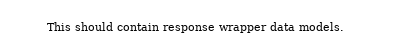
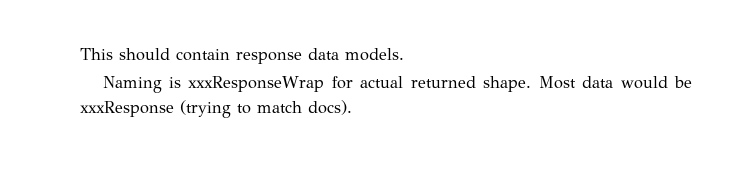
- This should contain response wrapper data models.
+ This should contain response data models.
+ Naming is xxxResponseWrap for actual returned shape. Most data would be xxxResponse (trying to match docs).

